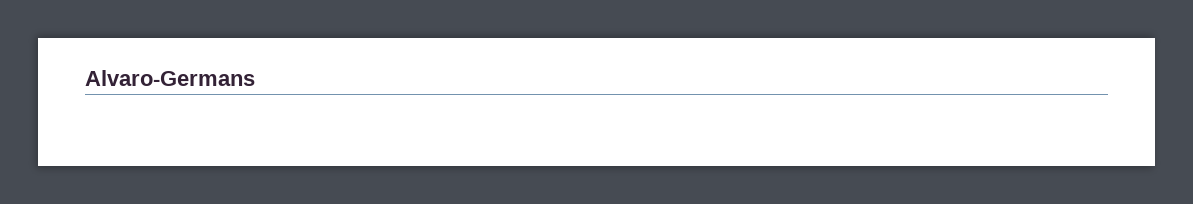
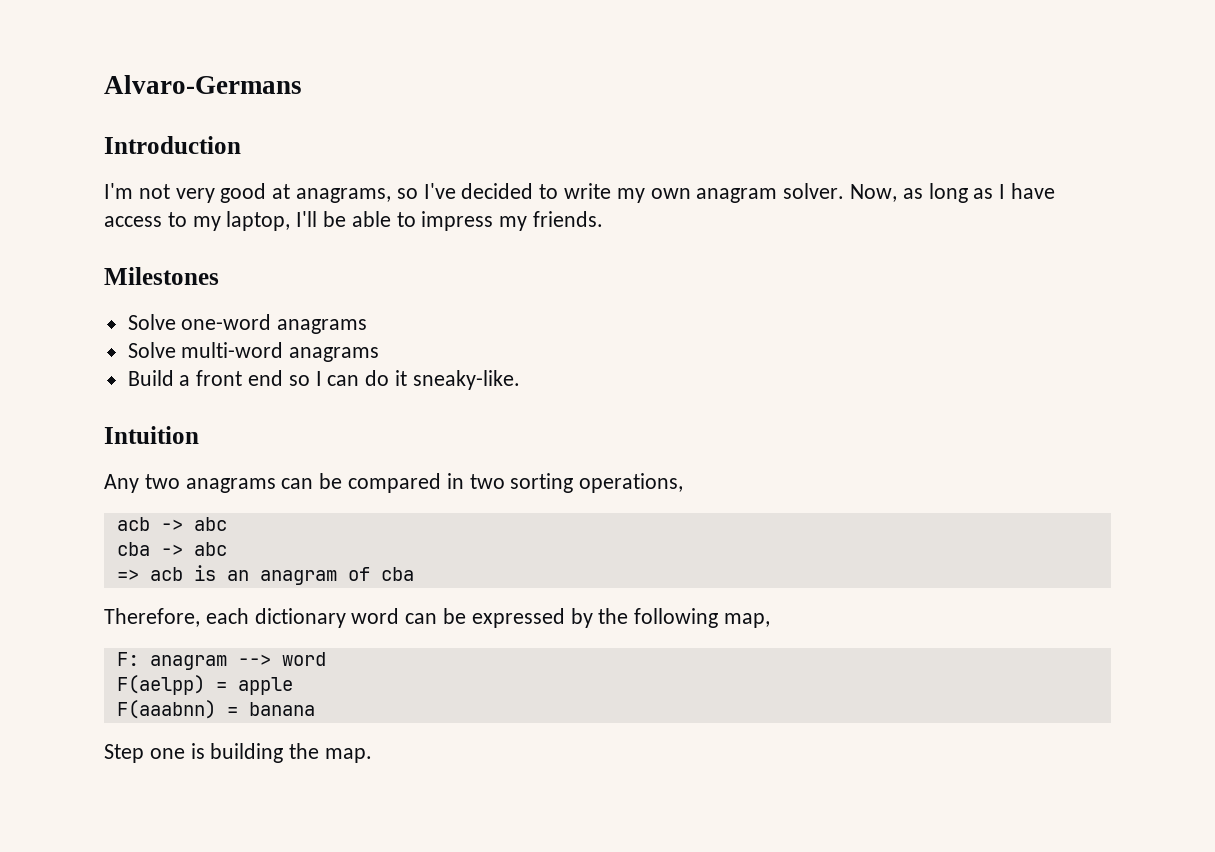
+ Introduction
+ I'm not very good at anagrams, so I've decided to write my own anagram solver. Now, as long as I have access to my laptop, I'll be able to impress my friends.
+ Milestones
+ Solve one-word anagrams
+ Solve multi-word anagrams
+ Build a front end so I can do it sneaky-like.
+ Intuition
+ Any two anagrams can be compared in two sorting operations,
+ acb -> abc
+ cba -> abc
+ => acb is an anagram of cba
+ Therefore, each dictionary word can be expressed by the following map,
+ F: anagram --> word
+ F(aelpp) = apple
+ F(aaabnn) = banana
+ Step one is building the map.

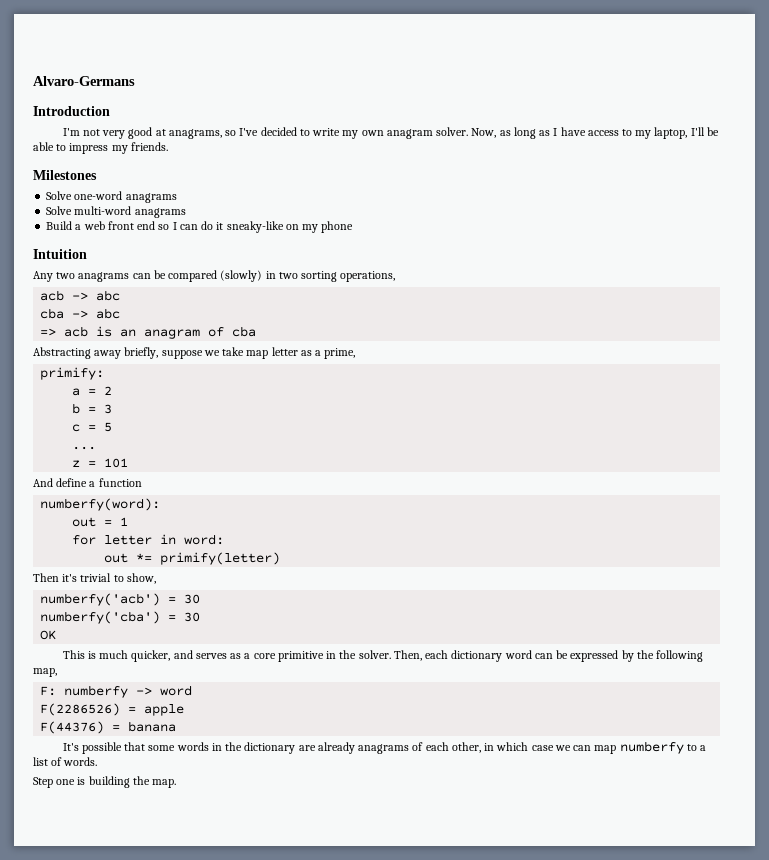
- Build a front end so I can do it sneaky-like.
+ Build a web front end so I can do it sneaky-like on my phone
- Any two anagrams can be compared in two sorting operations,
+ Any two anagrams can be compared (slowly) in two sorting operations,
- Therefore, each dictionary word can be expressed by the following map,
+ Abstracting away briefly, suppose we take map letter as a prime,
+ primify:
+ a = 2
+ b = 3
+ c = 5
+ ...
+ z = 101
+ And define a function
+ numberfy(word):
+ out = 1
+ for letter in word:
+ out *= primify(letter)
+ Then it's trivial to show,
+ numberfy('acb') = 30
+ numberfy('cba') = 30
+ OK
+ This is much quicker, and serves as a core primitive in the solver. Then, each dictionary word can be expressed by the following map,
- F: anagram --> word
+ F: numberfy -> word
- F(aelpp) = apple
+ F(2286526) = apple
- F(aaabnn) = banana
+ F(44376) = banana
+ It's possible that some words in the dictionary are already anagrams of each other, in which case we can map numberfy to a list of words.

